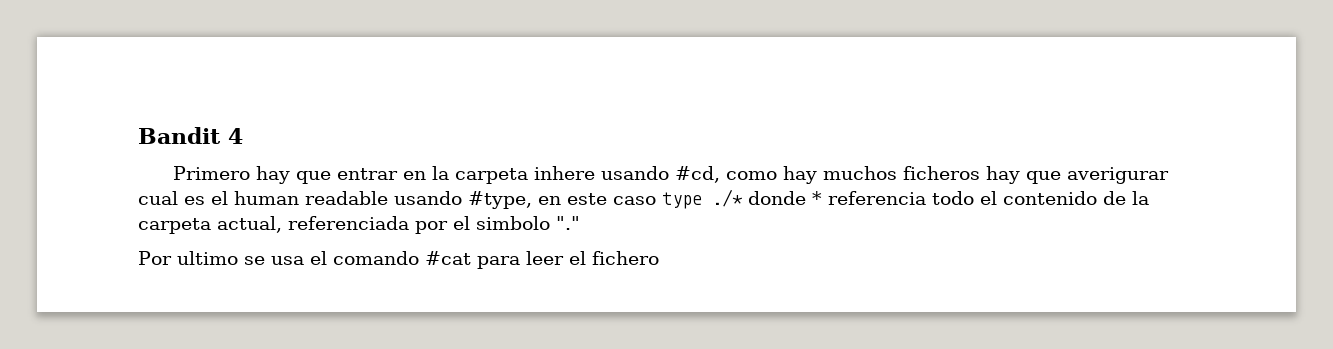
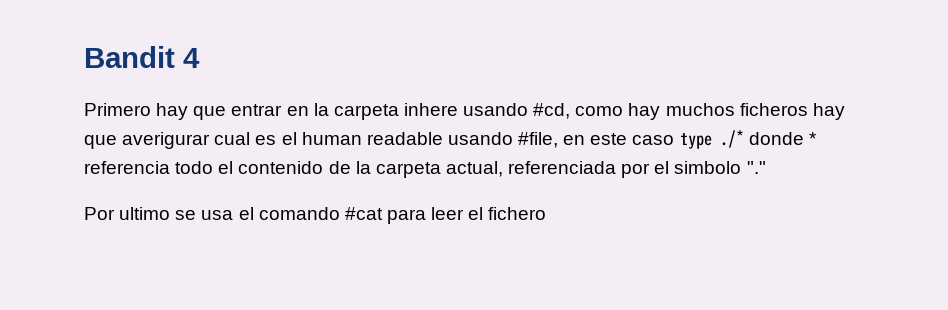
- Primero hay que entrar en la carpeta inhere usando #cd, como hay muchos ficheros hay que averigurar cual es el human readable usando #type, en este caso type ./* donde * referencia todo el contenido de la carpeta actual, referenciada por el simbolo "."
+ Primero hay que entrar en la carpeta inhere usando #cd, como hay muchos ficheros hay que averigurar cual es el human readable usando #file, en este caso type ./* donde * referencia todo el contenido de la carpeta actual, referenciada por el simbolo "."

